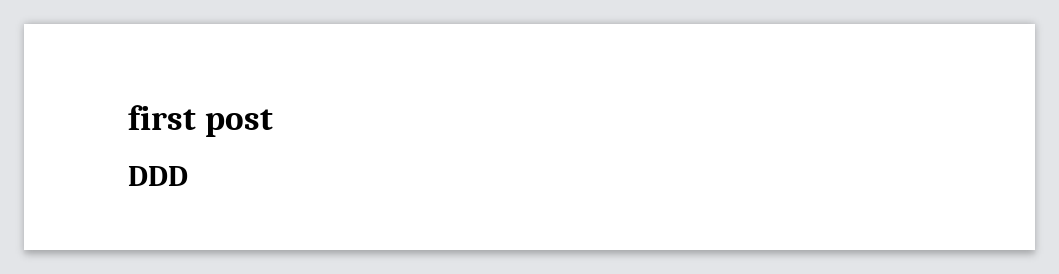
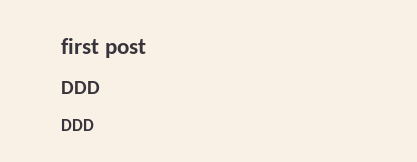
  first post
+ DDD

